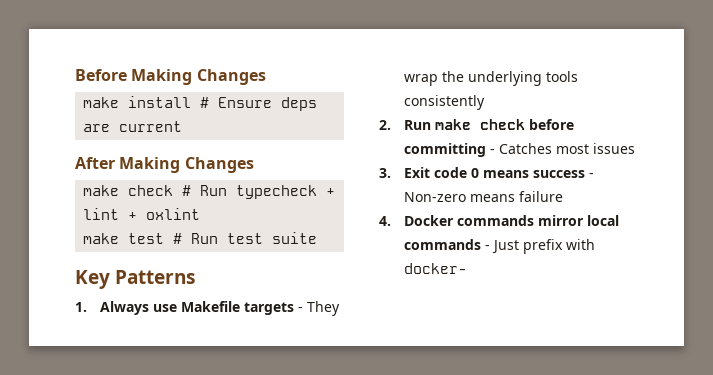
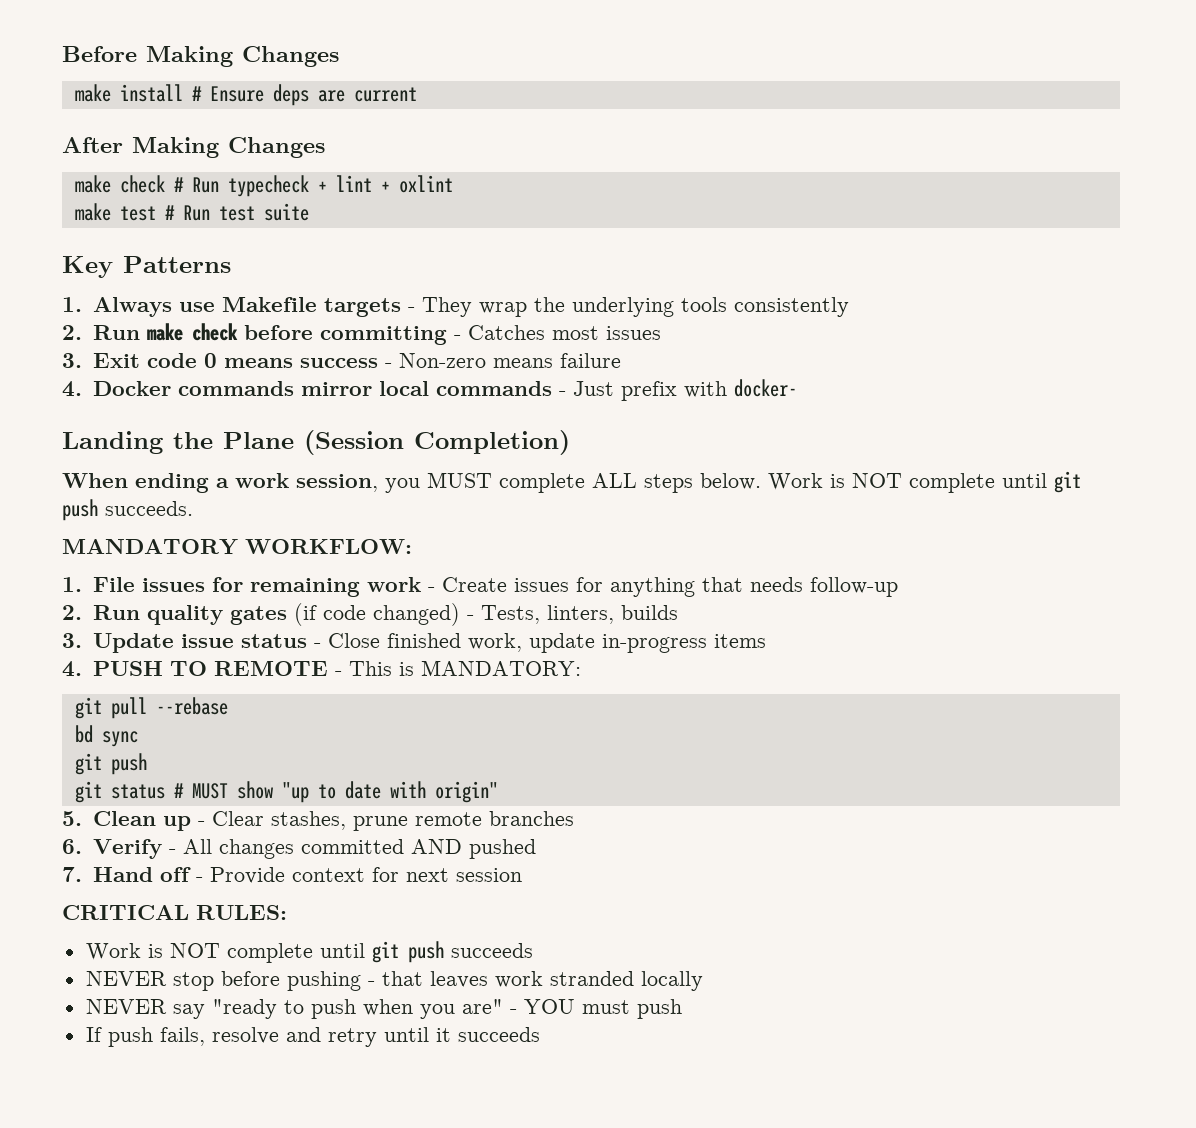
+ Landing the Plane (Session Completion)
+ When ending a work session, you MUST complete ALL steps below. Work is NOT complete until git push succeeds.
+ MANDATORY WORKFLOW:
+ 1. File issues for remaining work - Create issues for anything that needs follow-up
+ 2. Run quality gates (if code changed) - Tests, linters, builds
+ 3. Update issue status - Close finished work, update in-progress items
+ 4. PUSH TO REMOTE - This is MANDATORY:
+ git pull --rebase
+ bd sync
+ git push
+ git status # MUST show "up to date with origin"
+ 5. Clean up - Clear stashes, prune remote branches
+ 6. Verify - All changes committed AND pushed
+ 7. Hand off - Provide context for next session
+ CRITICAL RULES:
+ Work is NOT complete until git push succeeds
+ NEVER stop before pushing - that leaves work stranded locally
+ NEVER say "ready to push when you are" - YOU must push
+ If push fails, resolve and retry until it succeeds

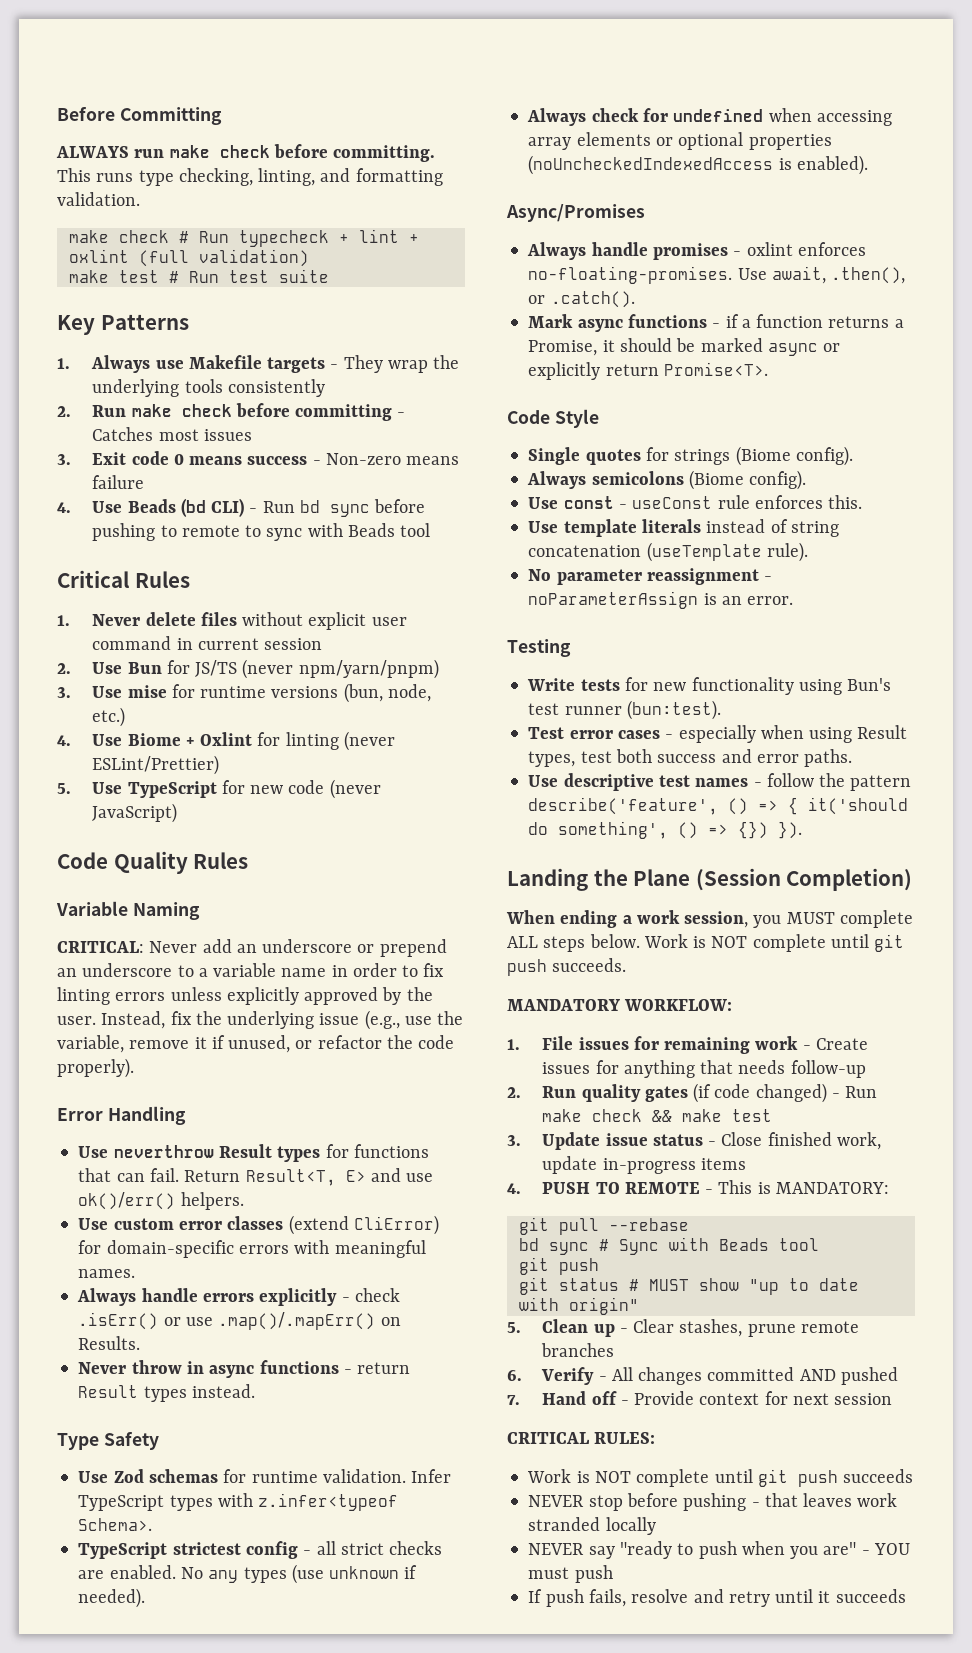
- Before Making Changes
- make install # Ensure deps are current
- After Making Changes
+ Before Committing
+ ALWAYS run make check before committing. This runs type checking, linting, and formatting validation.
- make check # Run typecheck + lint + oxlint
+ make check # Run typecheck + lint + oxlint (full validation)
- 4. Docker commands mirror local commands - Just prefix with docker-
+ 4. Use Beads (bd CLI) - Run bd sync before pushing to remote to sync with Beads tool
+ Critical Rules
+ 1. Never delete files without explicit user command in current session
+ 2. Use Bun for JS/TS (never npm/yarn/pnpm)
+ 3. Use mise for runtime versions (bun, node, etc.)
+ 4. Use Biome + Oxlint for linting (never ESLint/Prettier)
+ 5. Use TypeScript for new code (never JavaScript)
+ Code Quality Rules
+ Variable Naming
+ CRITICAL: Never add an underscore or prepend an underscore to a variable name in order to fix linting errors unless explicitly approved by the user. Instead, fix the underlying issue (e.g., use the variable, remove it if unused, or refactor the code properly).
+ Error Handling
+ Use neverthrow Result types for functions that can fail. Return Result<T, E> and use ok()/err() helpers.
+ Use custom error classes (extend CliError) for domain-specific errors with meaningful names.
+ Always handle errors explicitly - check .isErr() or use .map()/.mapErr() on Results.
+ Never throw in async functions - return Result types instead.
+ Type Safety
+ Use Zod schemas for runtime validation. Infer TypeScript types with z.infer<typeof Schema>.
+ TypeScript strictest config - all strict checks are enabled. No any types (use unknown if needed).
+ Always check for undefined when accessing array elements or optional properties (noUncheckedIndexedAccess is enabled).
+ Async/Promises
+ Always handle promises - oxlint enforces no-floating-promises. Use await, .then(), or .catch().
+ Mark async functions - if a function returns a Promise, it should be marked async or explicitly return Promise<T>.
+ Code Style
+ Single quotes for strings (Biome config).
+ Always semicolons (Biome config).
+ Use const - useConst rule enforces this.
+ Use template literals instead of string concatenation (useTemplate rule).
+ No parameter reassignment - noParameterAssign is an error.
+ Testing
+ Write tests for new functionality using Bun's test runner (bun:test).
+ Test error cases - especially when using Result types, test both success and error paths.
+ Use descriptive test names - follow the pattern describe('feature', () => { it('should do something', () => {}) }).
- 2. Run quality gates (if code changed) - Tests, linters, builds
+ 2. Run quality gates (if code changed) - Run make check && make test
- bd sync
+ bd sync # Sync with Beads tool

